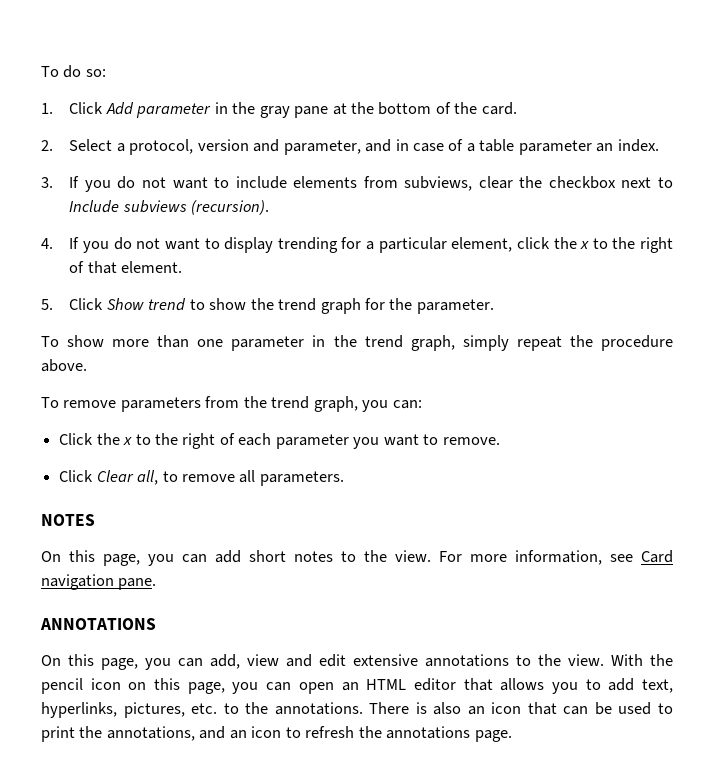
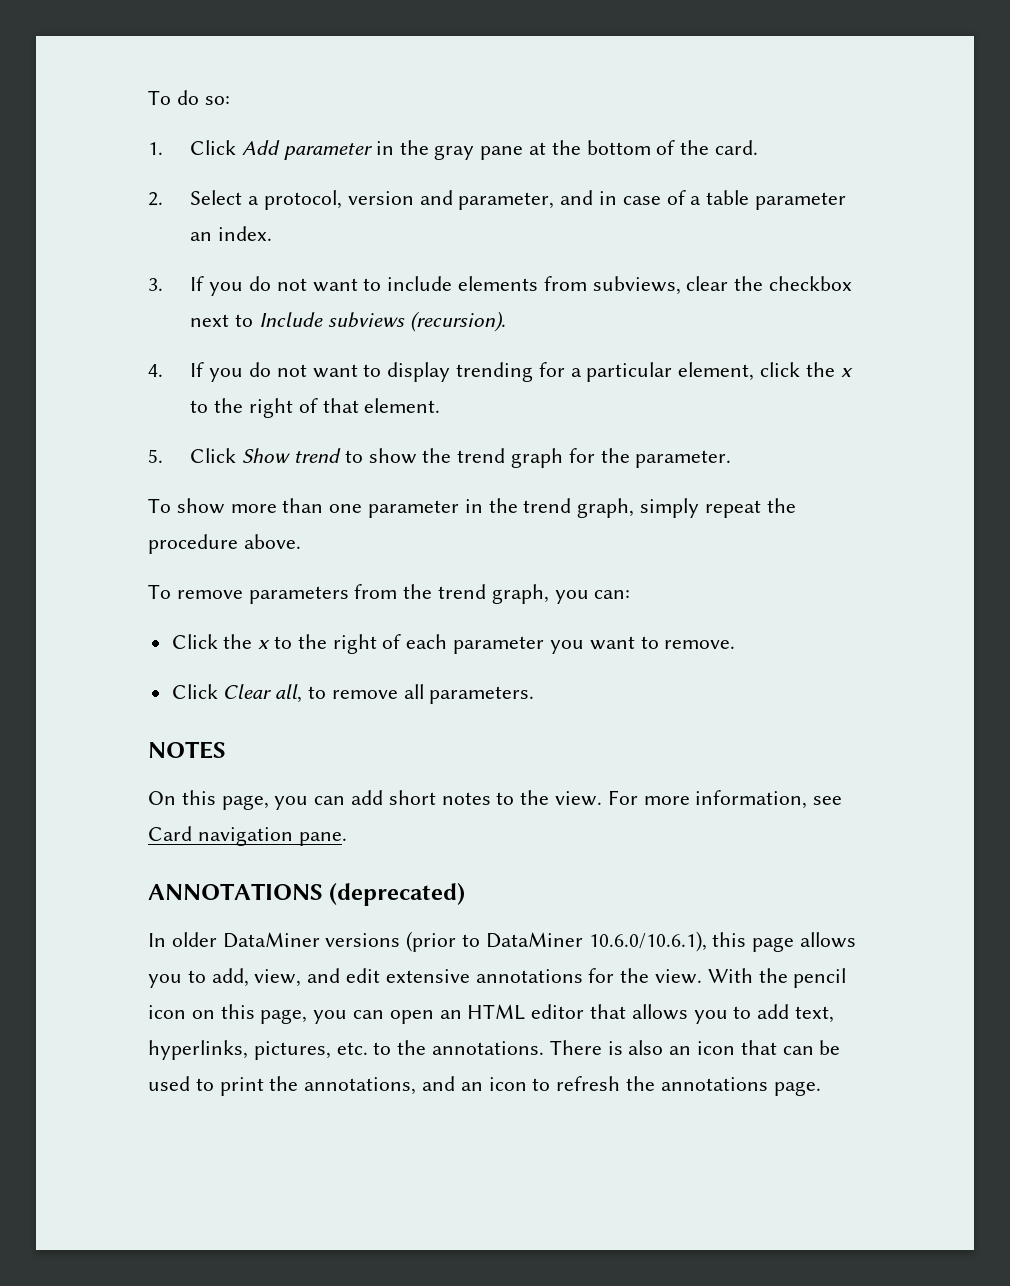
- ANNOTATIONS
- On this page, you can add, view and edit extensive annotations to the view.
+ ANNOTATIONS (deprecated)
+ In older DataMiner versions (prior to DataMiner 10.6.0/10.6.1), this page allows you to add, view, and edit extensive annotations for the view.

